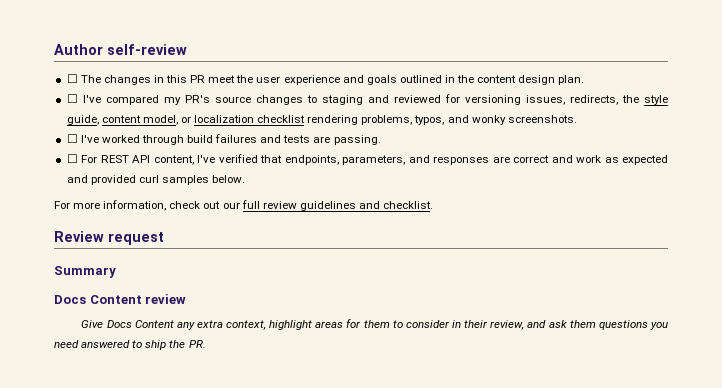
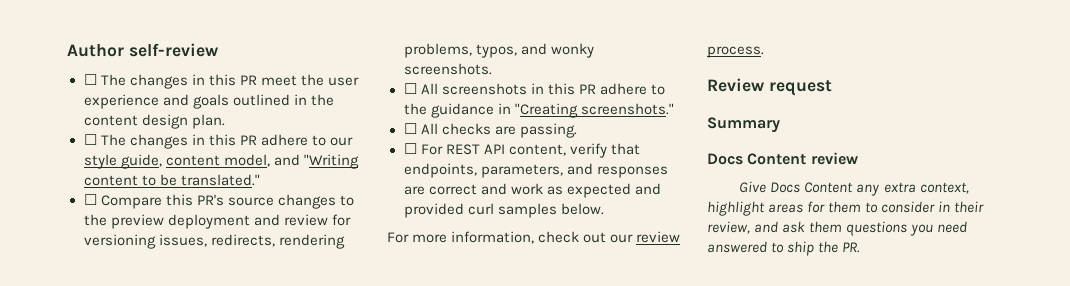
- ☐ I've compared my PR's source changes to staging and reviewed for versioning issues, redirects, the style guide, content model, or localization checklist rendering problems, typos, and wonky screenshots.
+ ☐ The changes in this PR adhere to our style guide, content model, and "Writing content to be translated."
+ ☐ Compare this PR's source changes to the preview deployment and review for versioning issues, redirects, rendering problems, typos, and wonky screenshots.
- ☐ I've worked through build failures and tests are passing.
+ ☐ All screenshots in this PR adhere to the guidance in "Creating screenshots."
+ ☐ All checks are passing.
- ☐ For REST API content, I've verified that endpoints, parameters, and responses are correct and work as expected and provided curl samples below.
+ ☐ For REST API content, verify that endpoints, parameters, and responses are correct and work as expected and provided curl samples below.
- For more information, check out our full review guidelines and checklist.
+ For more information, check out our review process.

